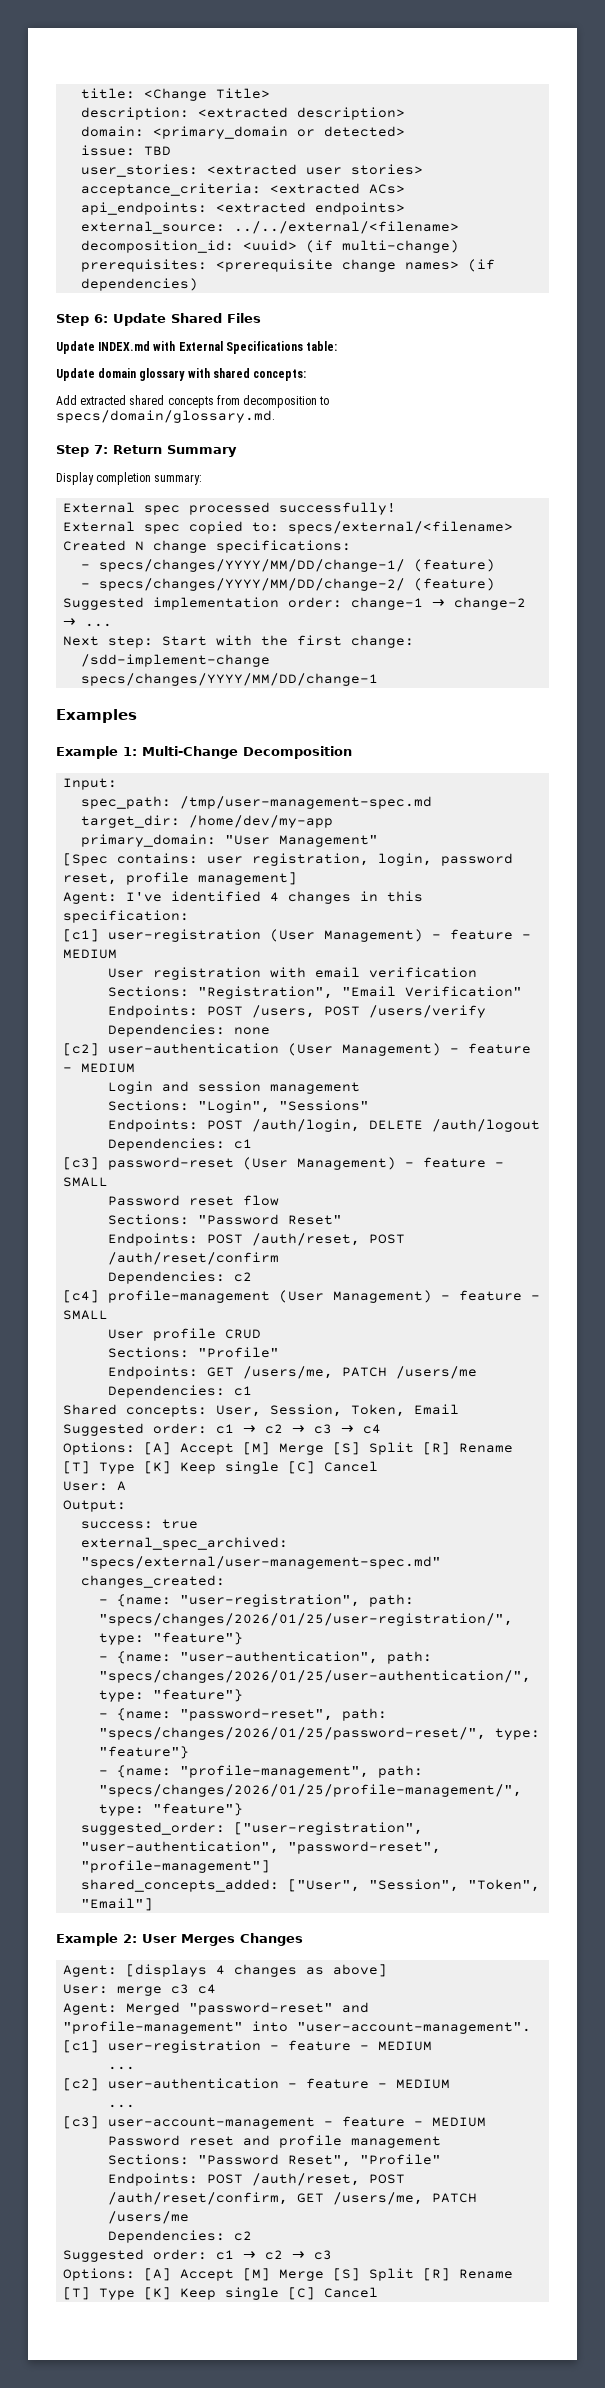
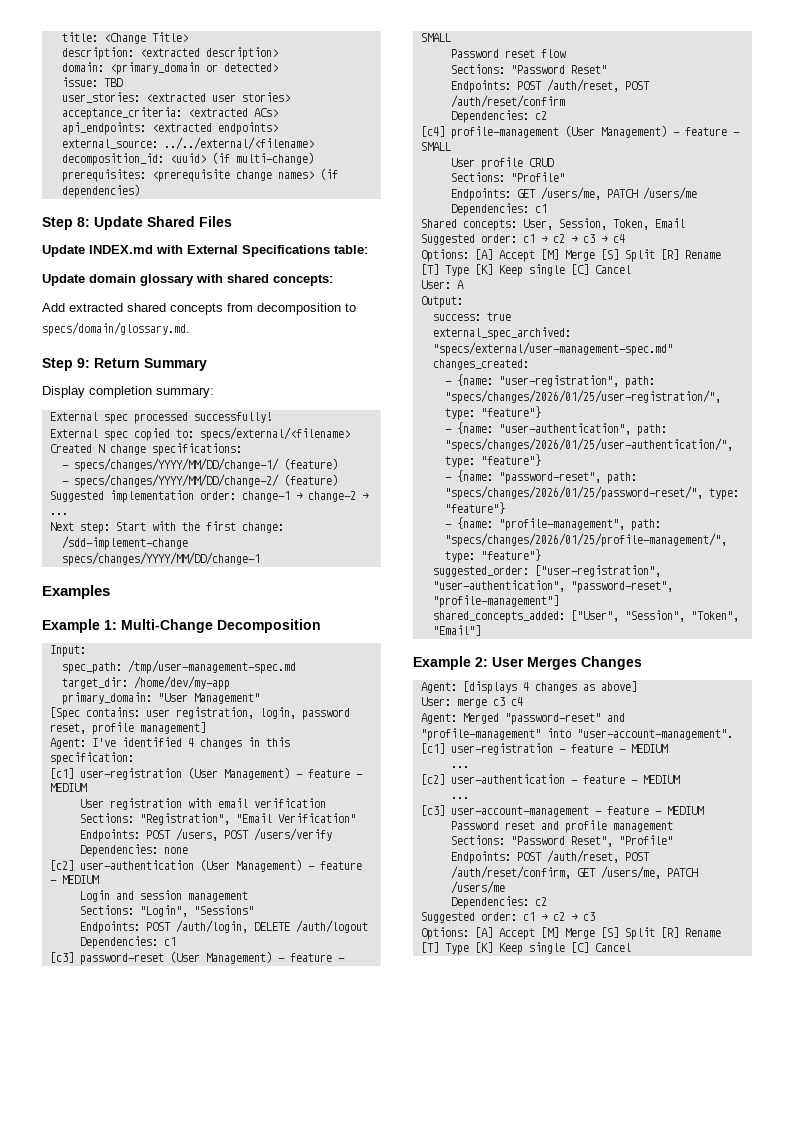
- Step 6: Update Shared Files
+ Step 8: Update Shared Files
- Step 7: Return Summary
+ Step 9: Return Summary

